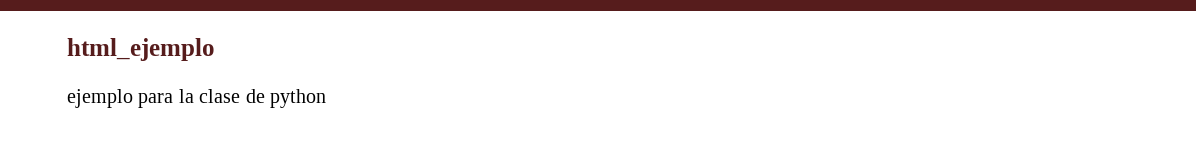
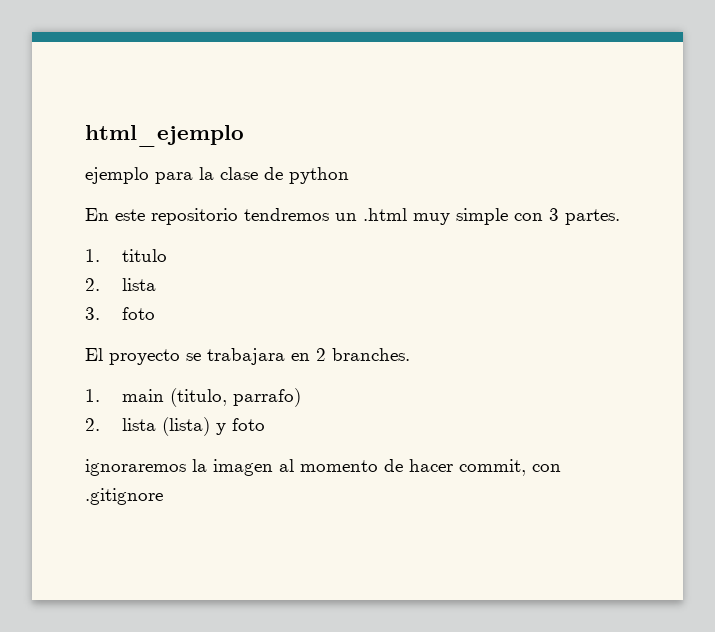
+ En este repositorio tendremos un .html muy simple con 3 partes.
+ 1. titulo
+ 2. lista
+ 3. foto
+ El proyecto se trabajara en 2 branches.
+ 1. main (titulo, parrafo)
+ 2. lista (lista) y foto
+ ignoraremos la imagen al momento de hacer commit, con .gitignore

